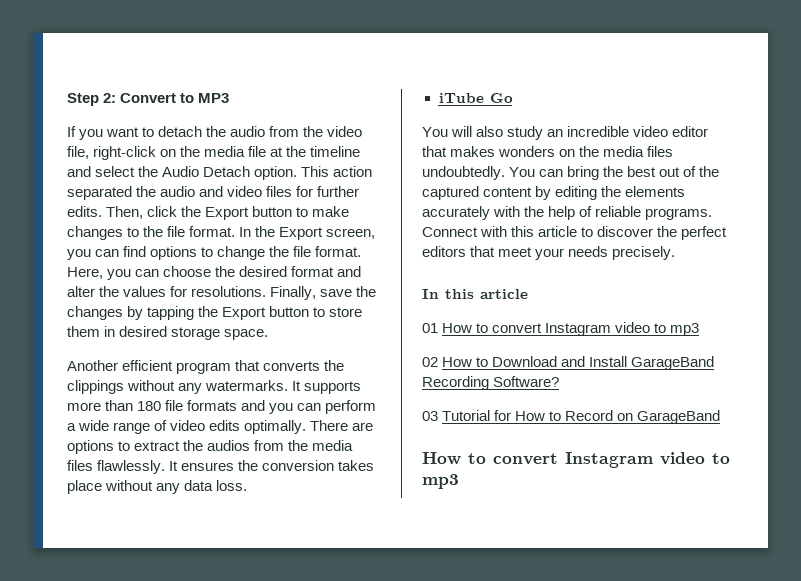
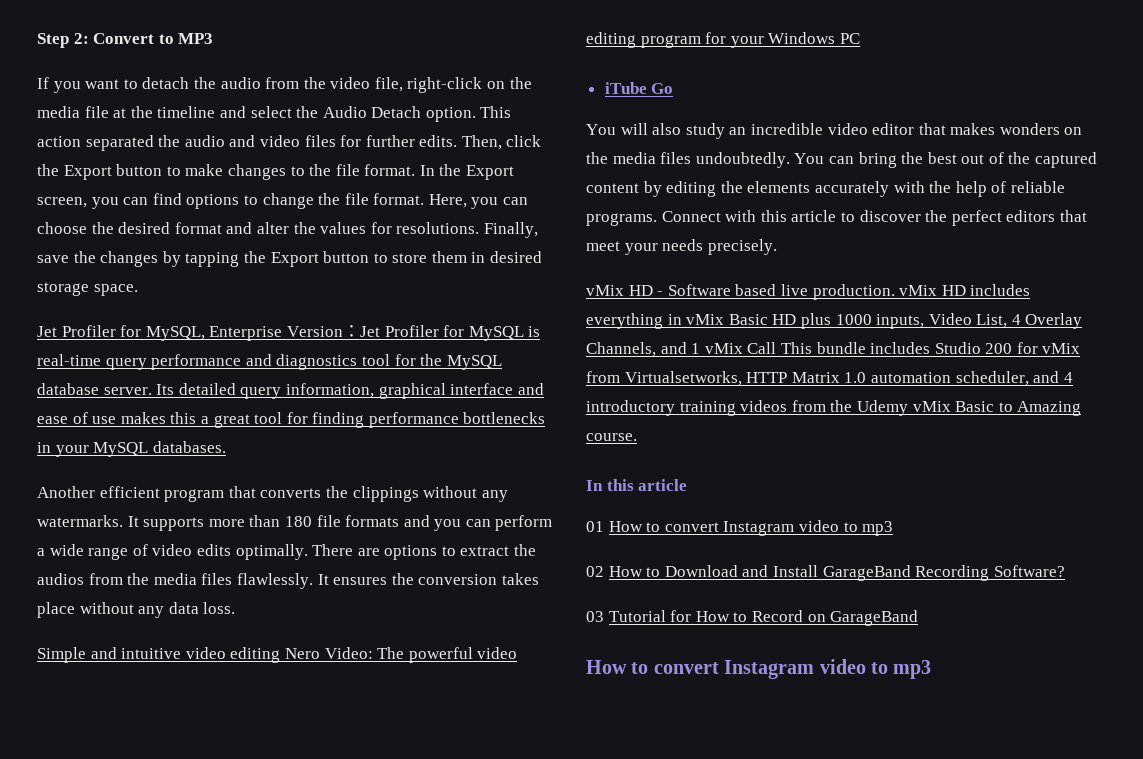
+ Jet Profiler for MySQL, Enterprise Version：Jet Profiler for MySQL is real-time query performance and diagnostics tool for the MySQL database server. Its detailed query information, graphical interface and ease of use makes this a great tool for finding performance bottlenecks in your MySQL databases.
+ Simple and intuitive video editing Nero Video: The powerful video editing program for your Windows PC
+ vMix HD - Software based live production. vMix HD includes everything in vMix Basic HD plus 1000 inputs, Video List, 4 Overlay Channels, and 1 vMix Call This bundle includes Studio 200 for vMix from Virtualsetworks, HTTP Matrix 1.0 automation scheduler, and 4 introductory training videos from the Udemy vMix Basic to Amazing course.

